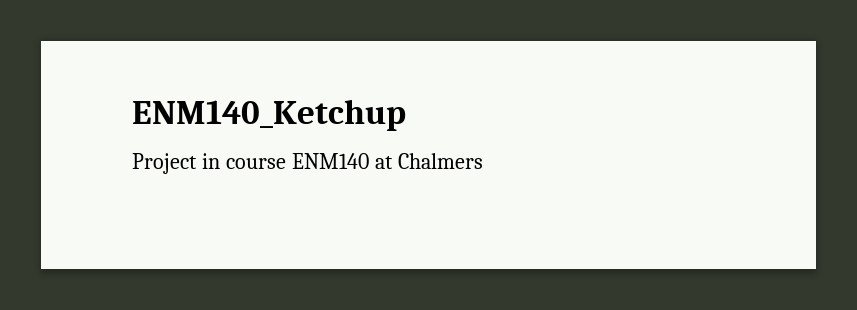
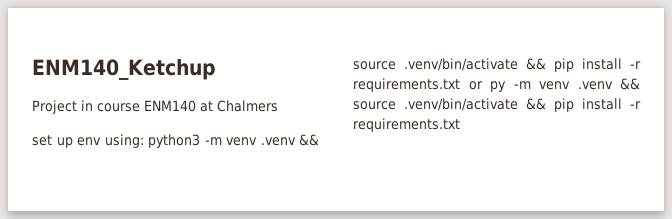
+ set up env using: python3 -m venv .venv && source .venv/bin/activate && pip install -r requirements.txt or py -m venv .venv && source .venv/bin/activate && pip install -r requirements.txt

